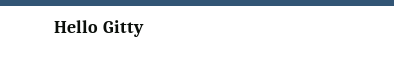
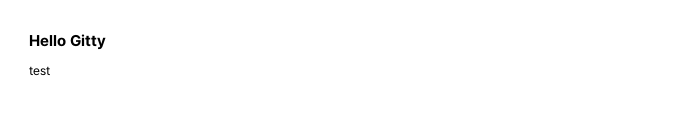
+ test

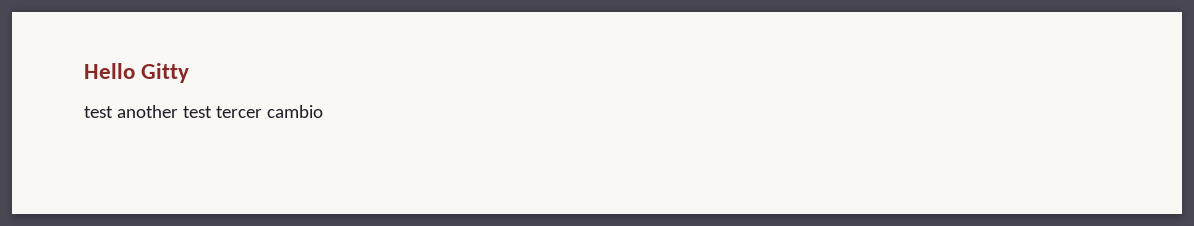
- test
+ test another test tercer cambio

